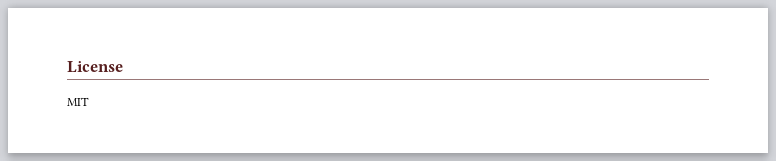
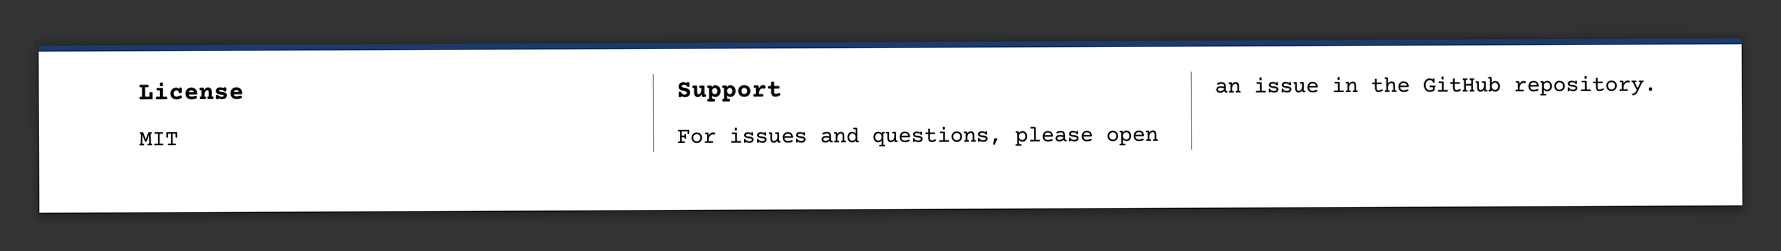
+ Support
+ For issues and questions, please open an issue in the GitHub repository.

